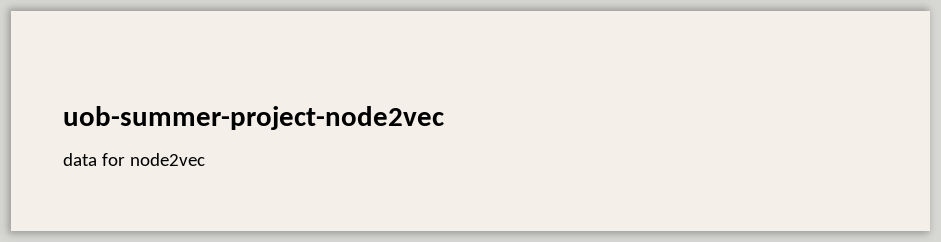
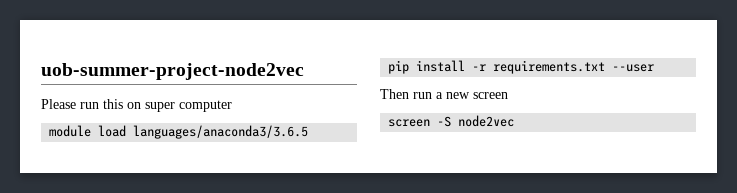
- data for node2vec
+ Please run this on super computer
+ module load languages/anaconda3/3.6.5
+ pip install -r requirements.txt --user
+ Then run a new screen
+ screen -S node2vec

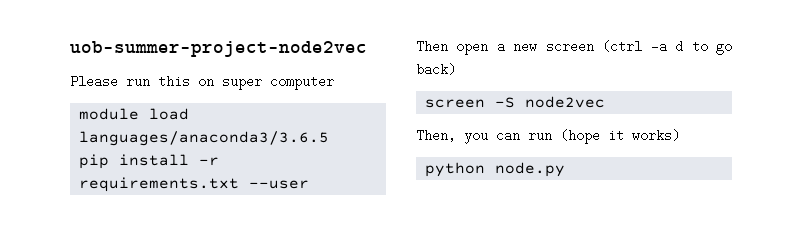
- Then run a new screen
+ Then open a new screen (ctrl -a d to go back)
  screen -S node2vec
+ Then, you can run (hope it works)
+ python node.py

